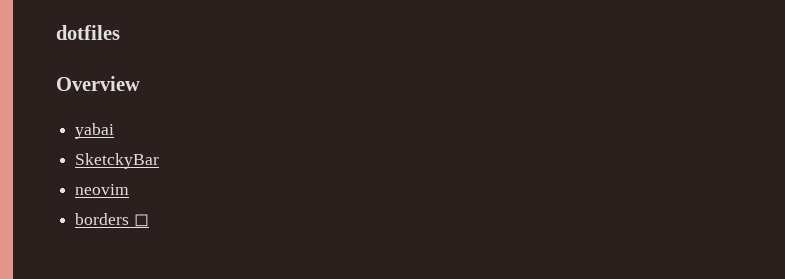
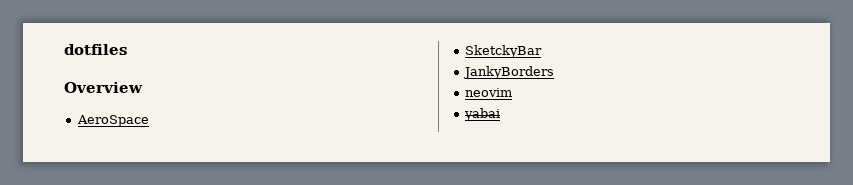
- yabai
+ AeroSpace
+ JankyBorders
- borders ◻
+ yabai

